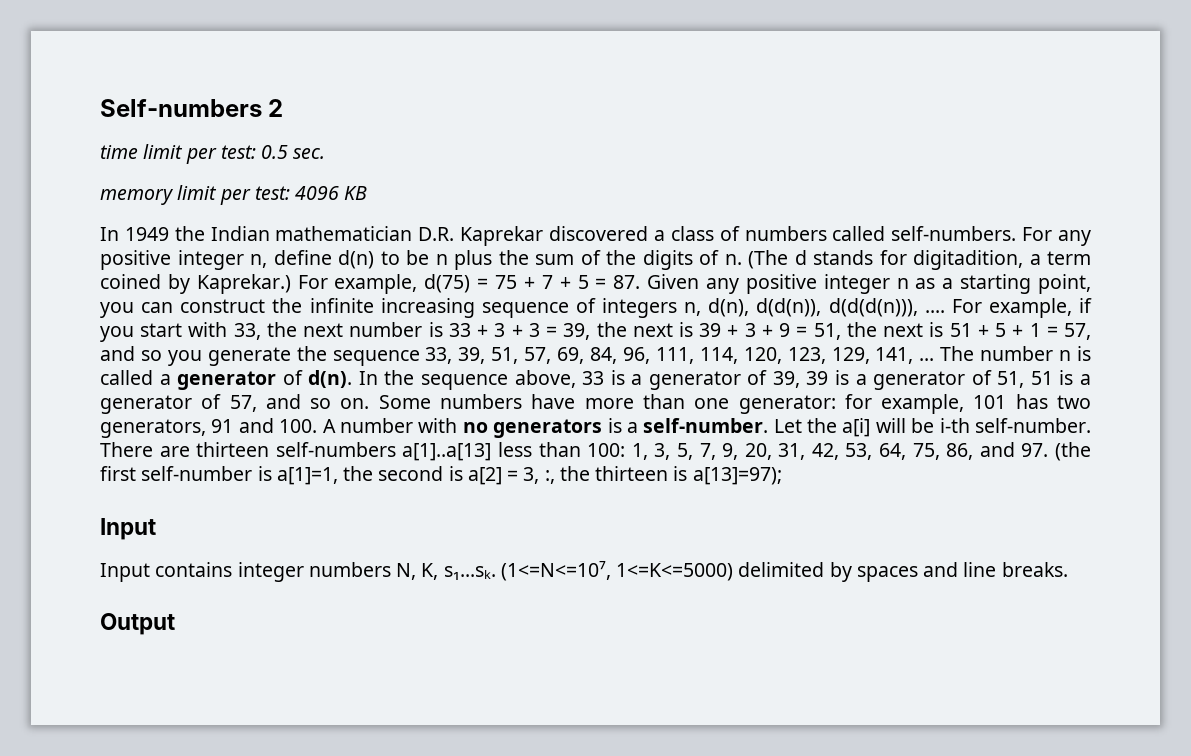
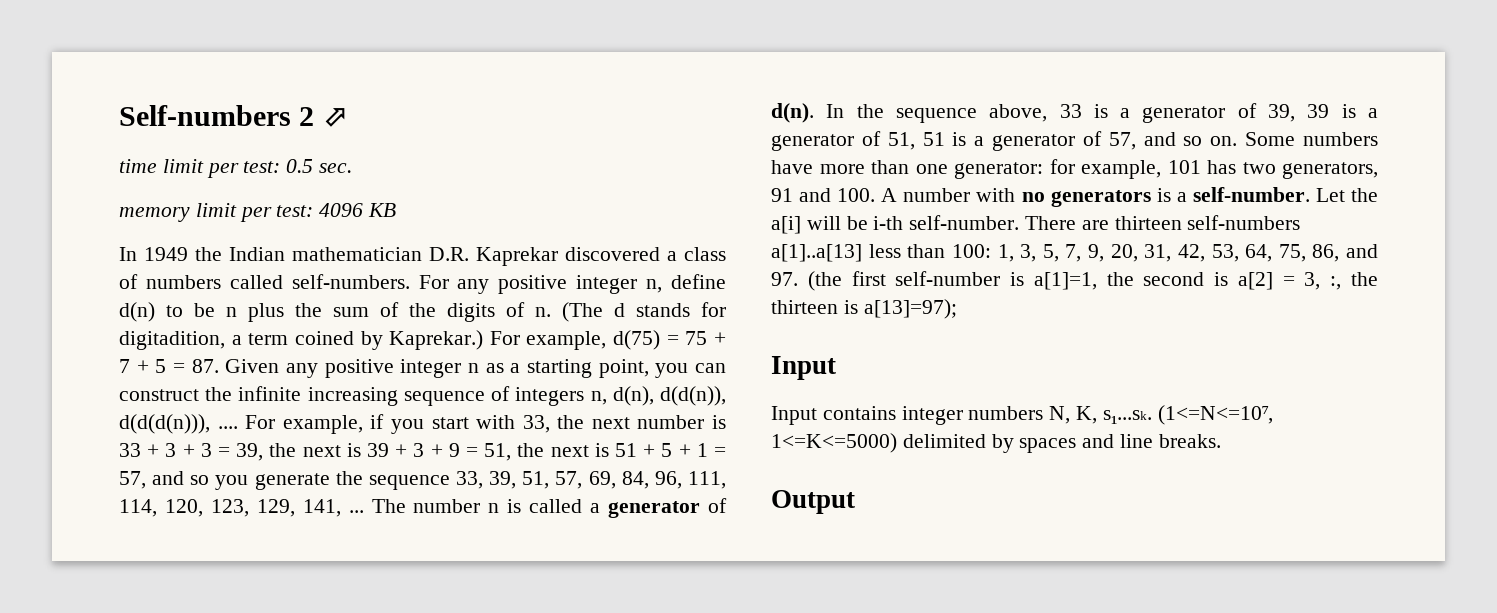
- Self-numbers 2
+ Self-numbers 2 ⬀

